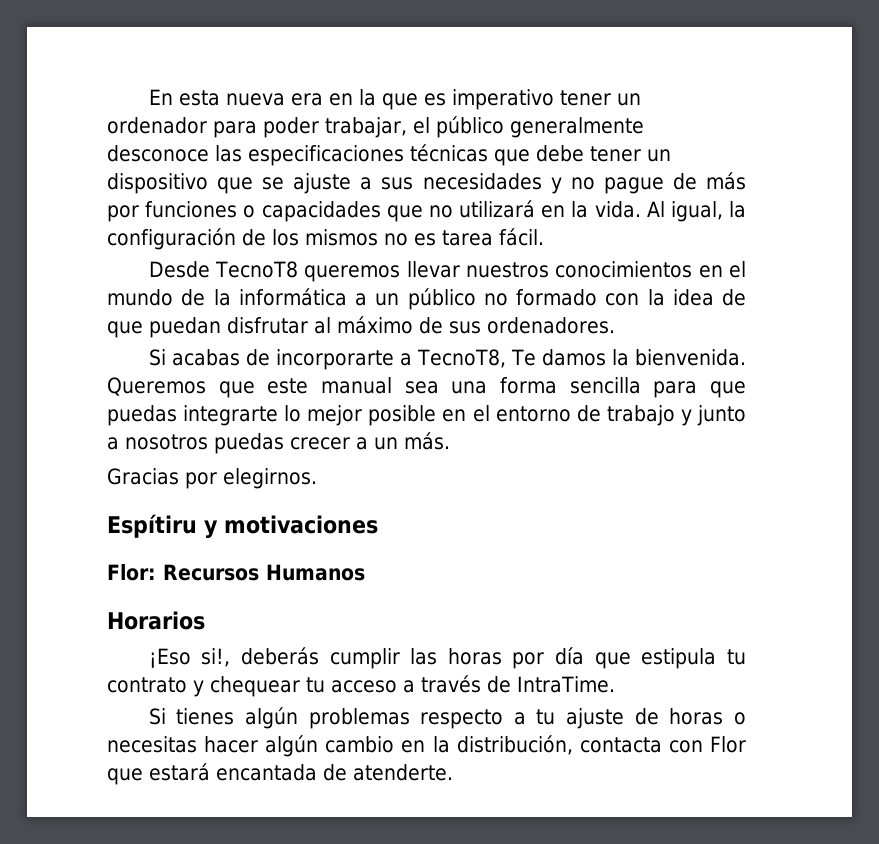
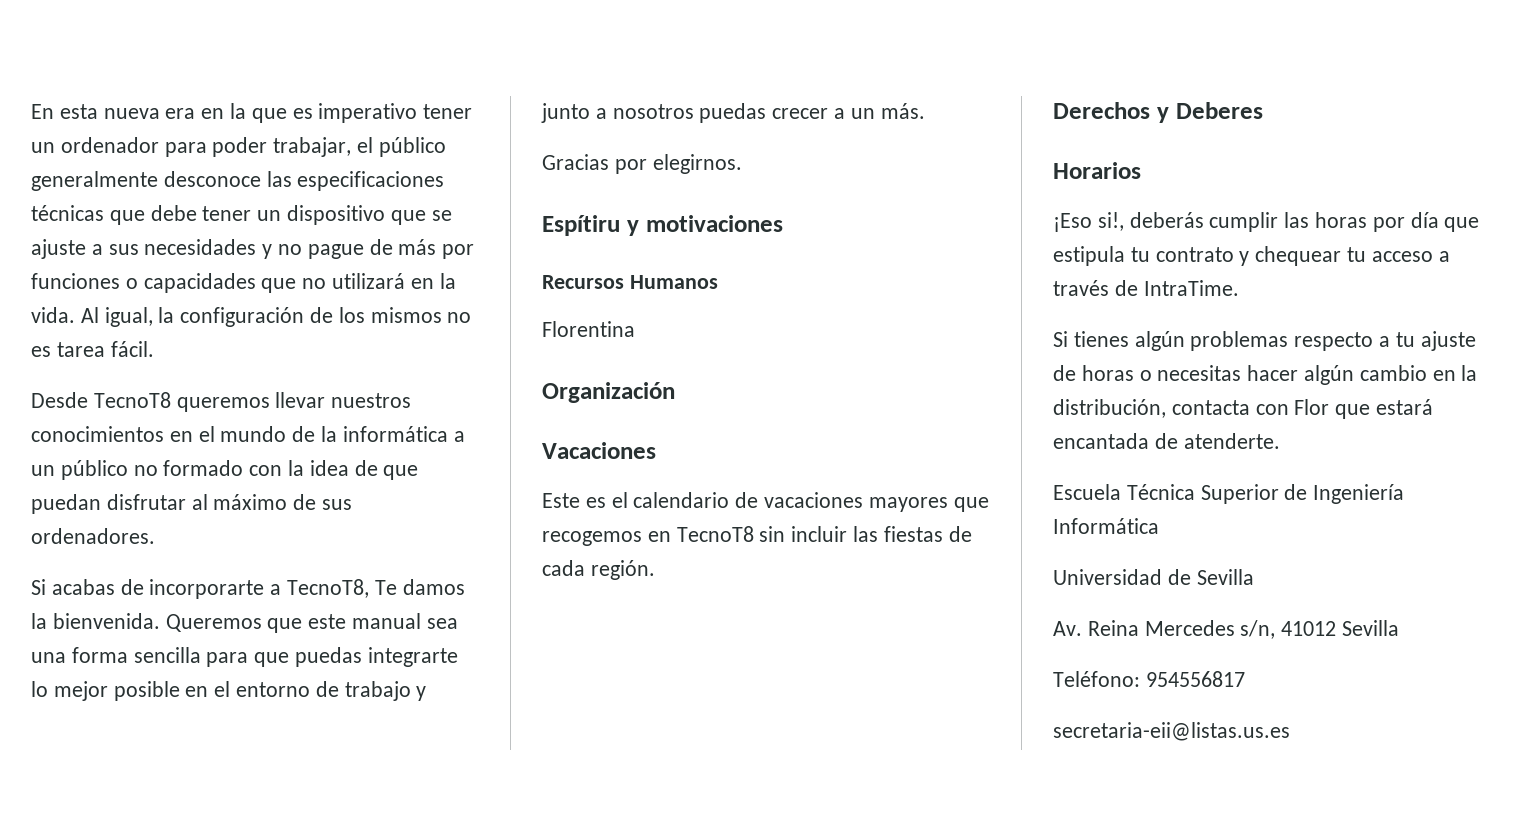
- Flor: Recursos Humanos
+ Recursos Humanos
+ Florentina
+ Organización
+ Vacaciones
+ Este es el calendario de vacaciones mayores que recogemos en TecnoT8 sin incluir las fiestas de cada región.
+ Derechos y Deberes
+ Escuela Técnica Superior de Ingeniería Informática
+ Universidad de Sevilla
+ Av. Reina Mercedes s/n, 41012 Sevilla
+ Teléfono: 954556817
+ secretaria-eii@listas.us.es

